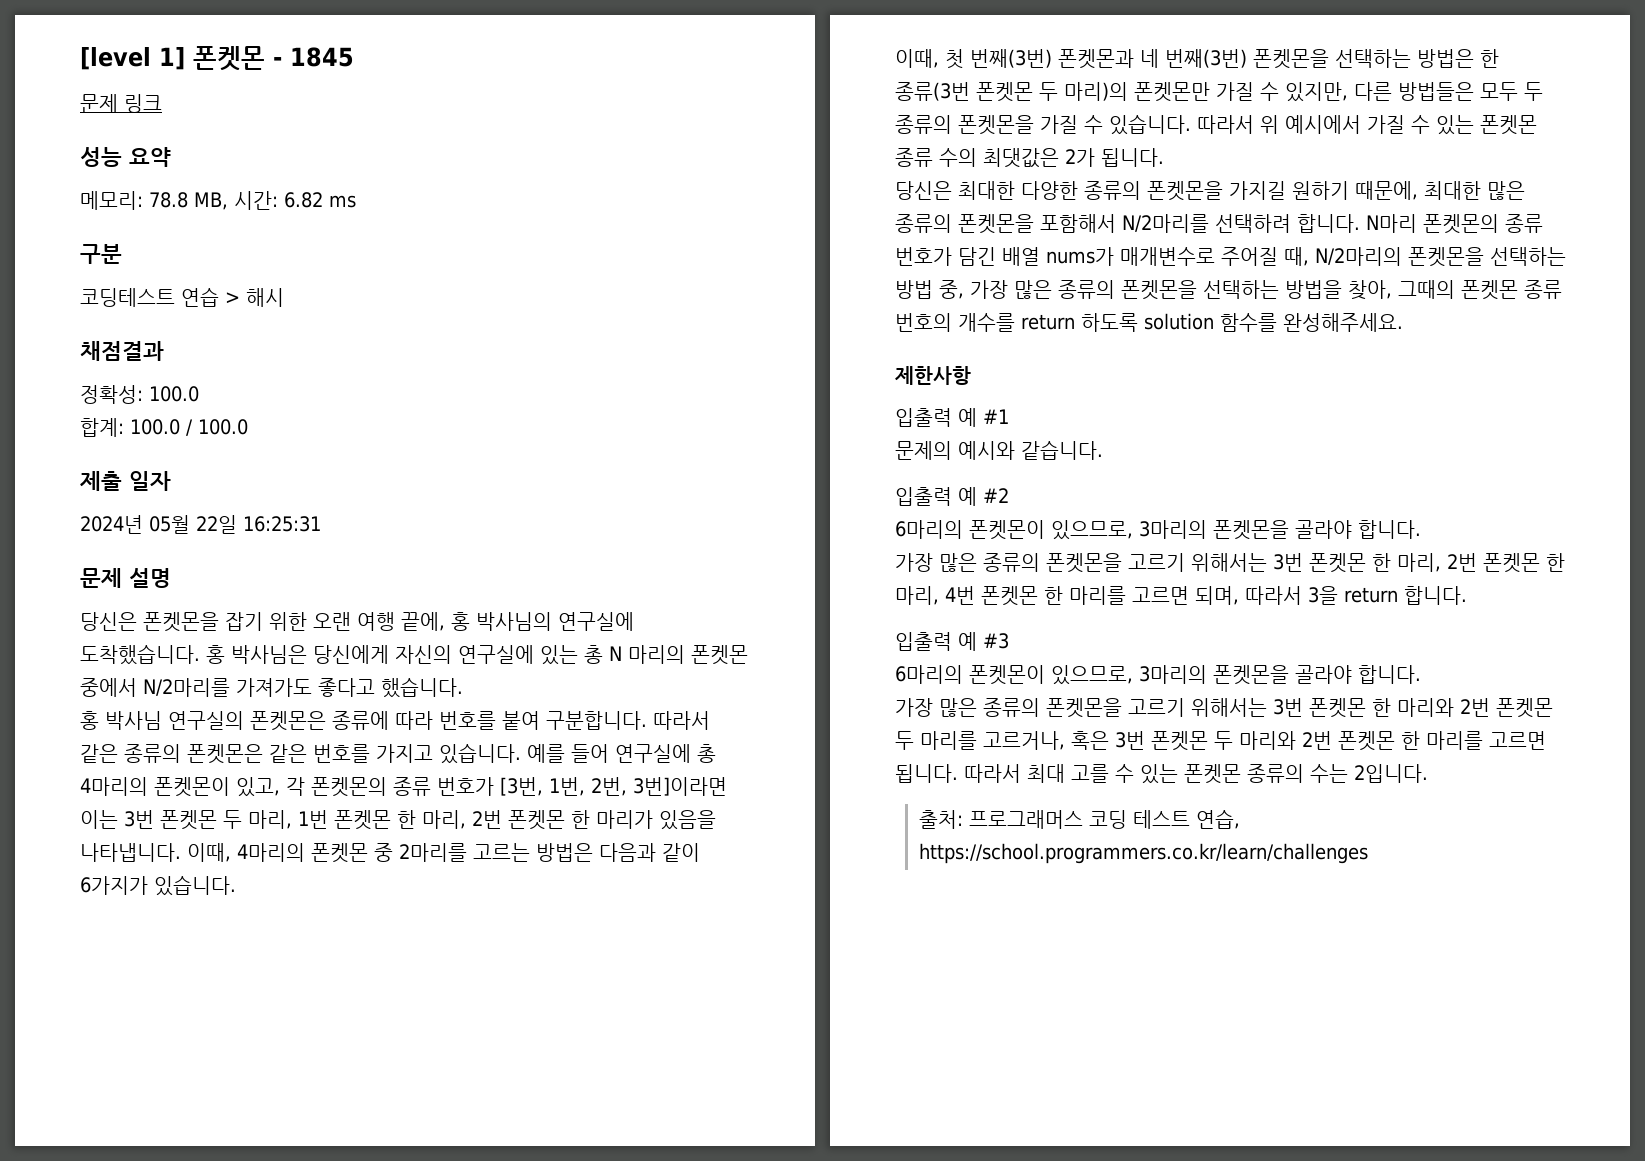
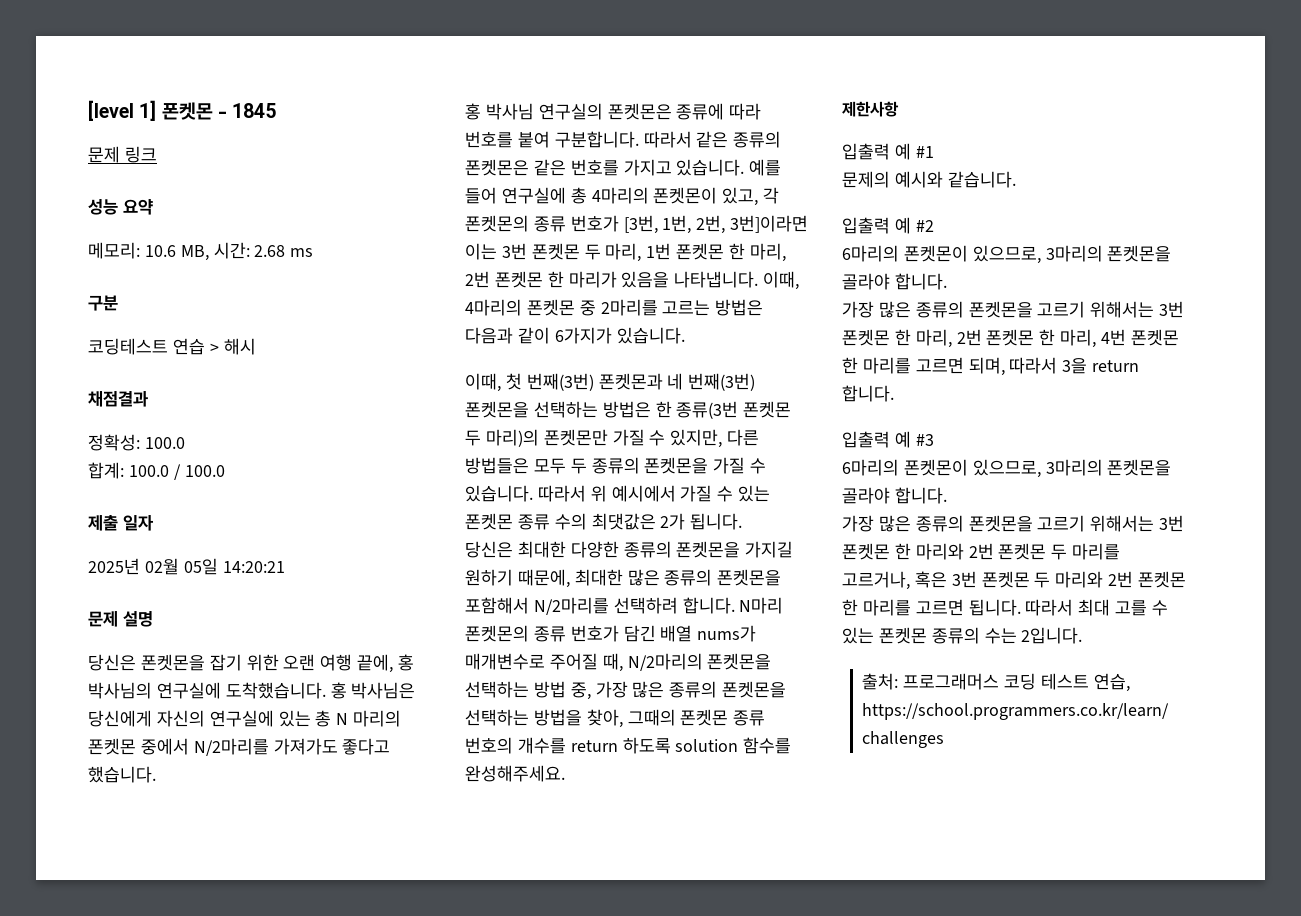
- 메모리: 78.8 MB, 시간: 6.82 ms
+ 메모리: 10.6 MB, 시간: 2.68 ms
- 2024년 05월 22일 16:25:31
+ 2025년 02월 05일 14:20:21

